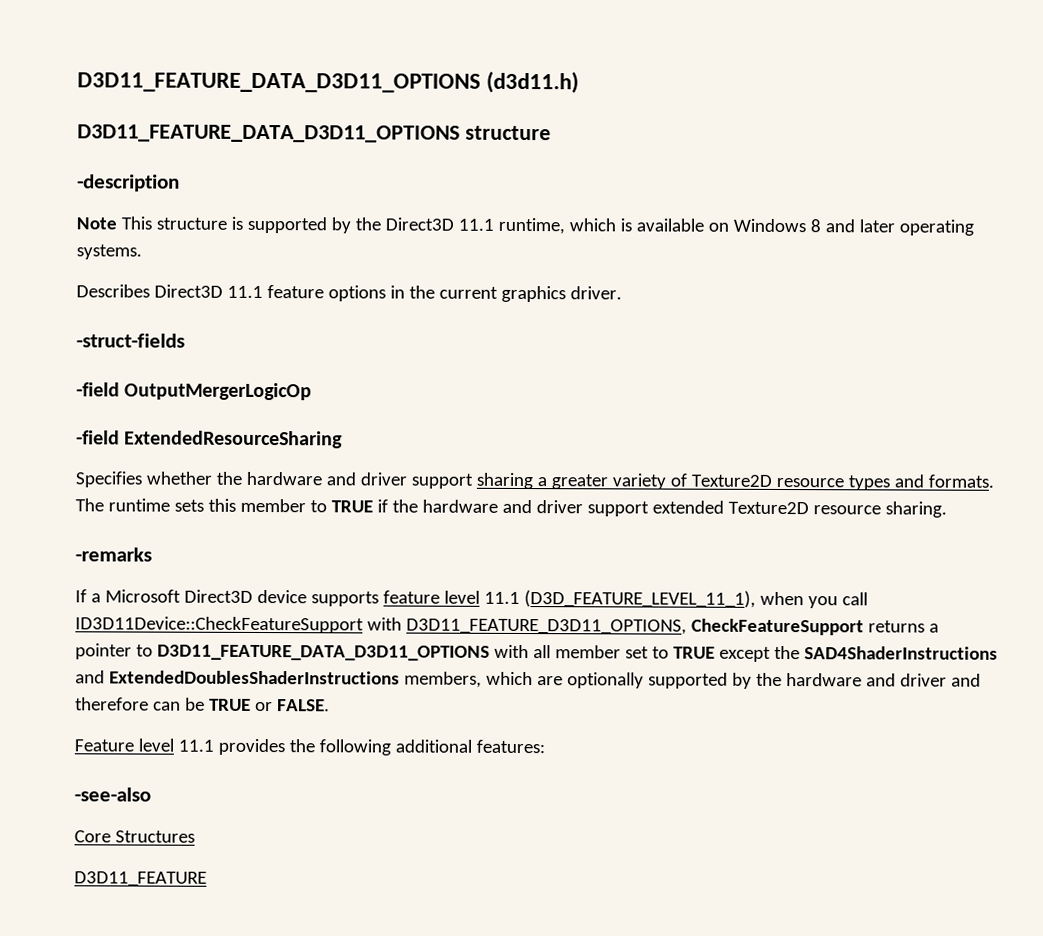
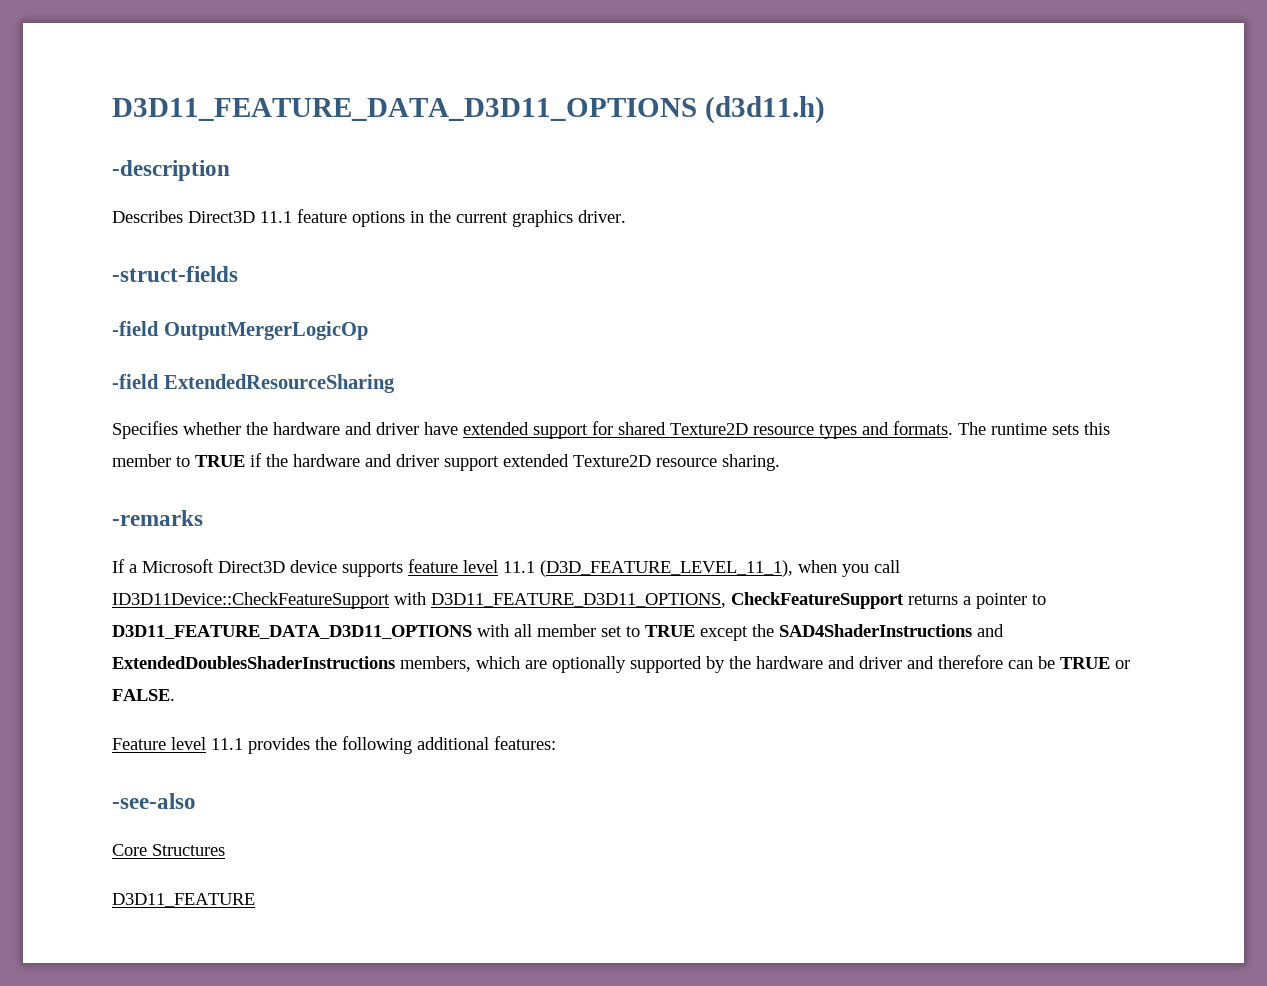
- D3D11_FEATURE_DATA_D3D11_OPTIONS structure
- Note This structure is supported by the Direct3D 11.1 runtime, which is available on Windows 8 and later operating systems.
- Specifies whether the hardware and driver support sharing a greater variety of Texture2D resource types and formats.
+ Specifies whether the hardware and driver have extended support for shared Texture2D resource types and formats.

